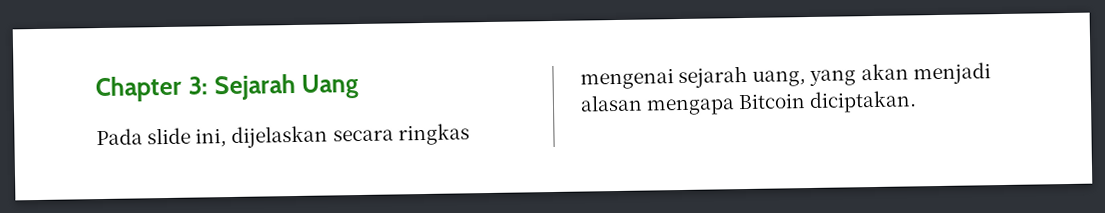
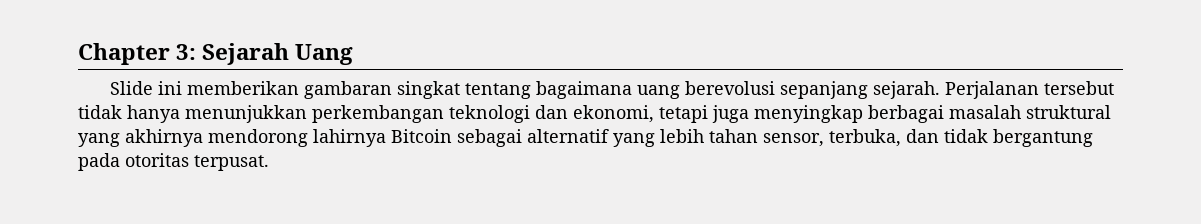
- Pada slide ini, dijelaskan secara ringkas mengenai sejarah uang, yang akan menjadi alasan mengapa Bitcoin diciptakan.
+ Slide ini memberikan gambaran singkat tentang bagaimana uang berevolusi sepanjang sejarah. Perjalanan tersebut tidak hanya menunjukkan perkembangan teknologi dan ekonomi, tetapi juga menyingkap berbagai masalah struktural yang akhirnya mendorong lahirnya Bitcoin sebagai alternatif yang lebih tahan sensor, terbuka, dan tidak bergantung pada otoritas terpusat.

